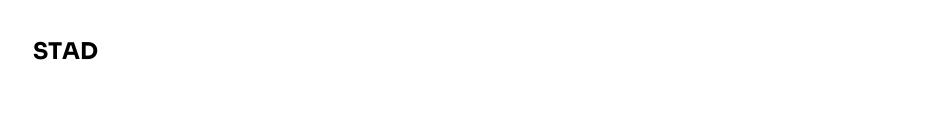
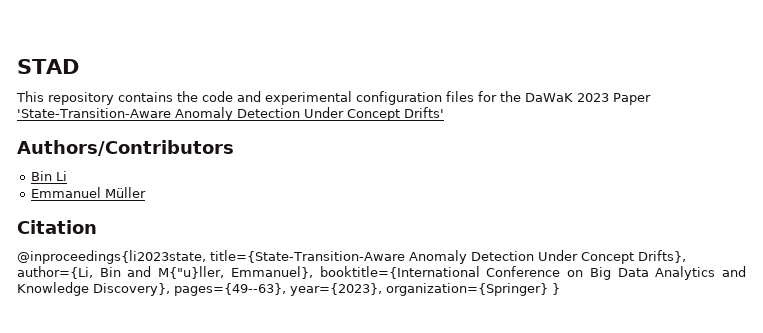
+ This repository contains the code and experimental configuration files for the DaWaK 2023 Paper 'State-Transition-Aware Anomaly Detection Under Concept Drifts'
+ Authors/Contributors
+ Bin Li
+ Emmanuel Müller
+ Citation
+ @inproceedings{li2023state, title={State-Transition-Aware Anomaly Detection Under Concept Drifts}, author={Li, Bin and M{"u}ller, Emmanuel}, booktitle={International Conference on Big Data Analytics and Knowledge Discovery}, pages={49--63}, year={2023}, organization={Springer} }

